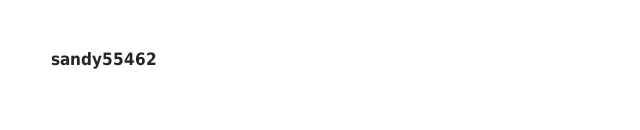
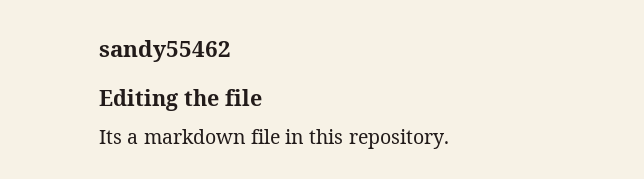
+ Editing the file
+ Its a markdown file in this repository.

